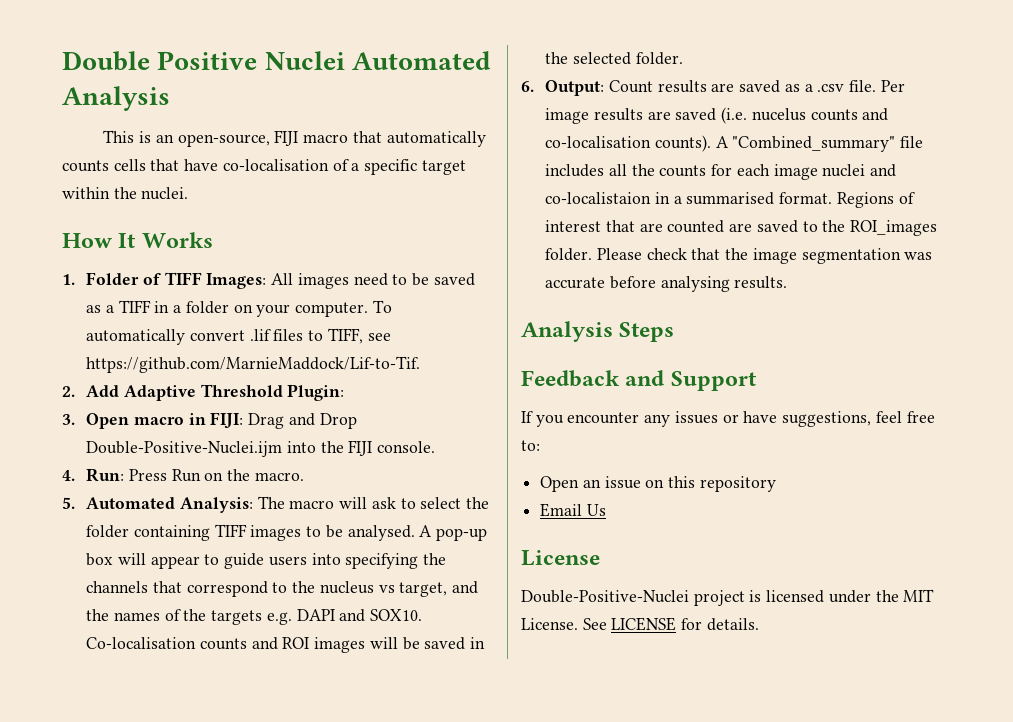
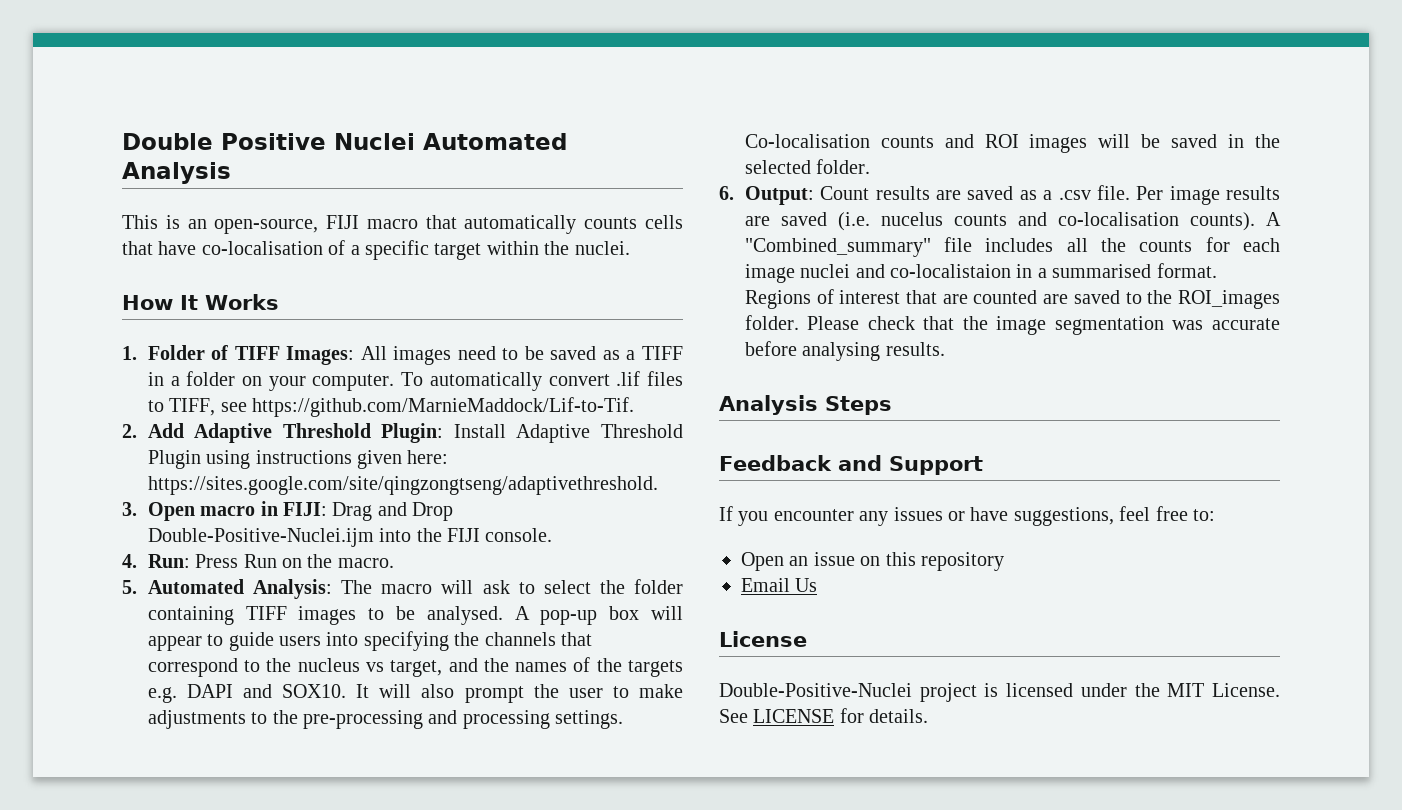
- 2. Add Adaptive Threshold Plugin:
+ 2. Add Adaptive Threshold Plugin: Install Adaptive Threshold Plugin using instructions given here: https://sites.google.com/site/qingzongtseng/adaptivethreshold.
+ It will also prompt the user to make adjustments to the pre-processing and processing settings.

